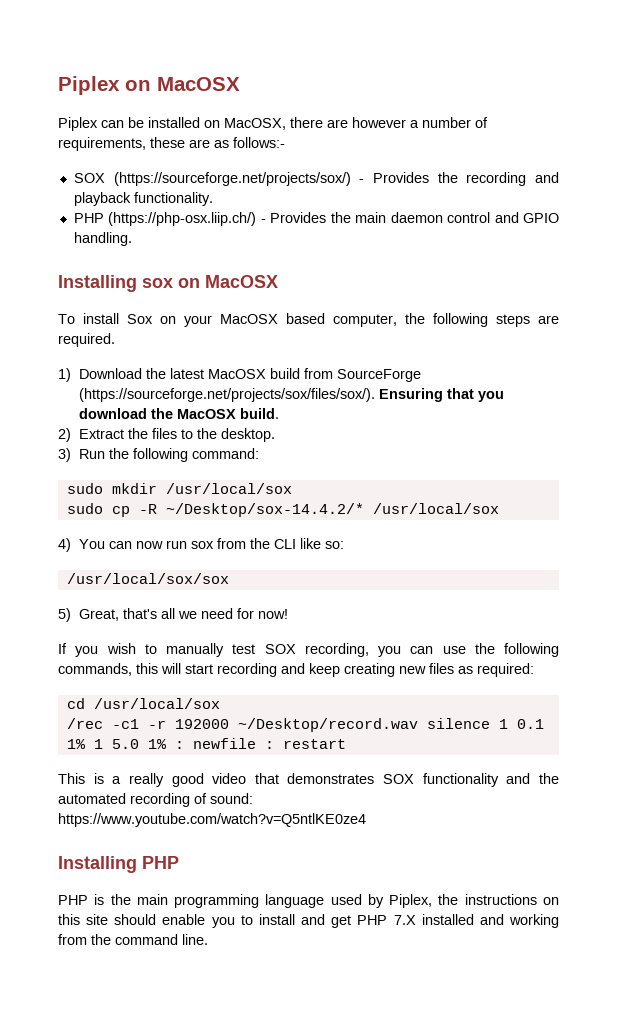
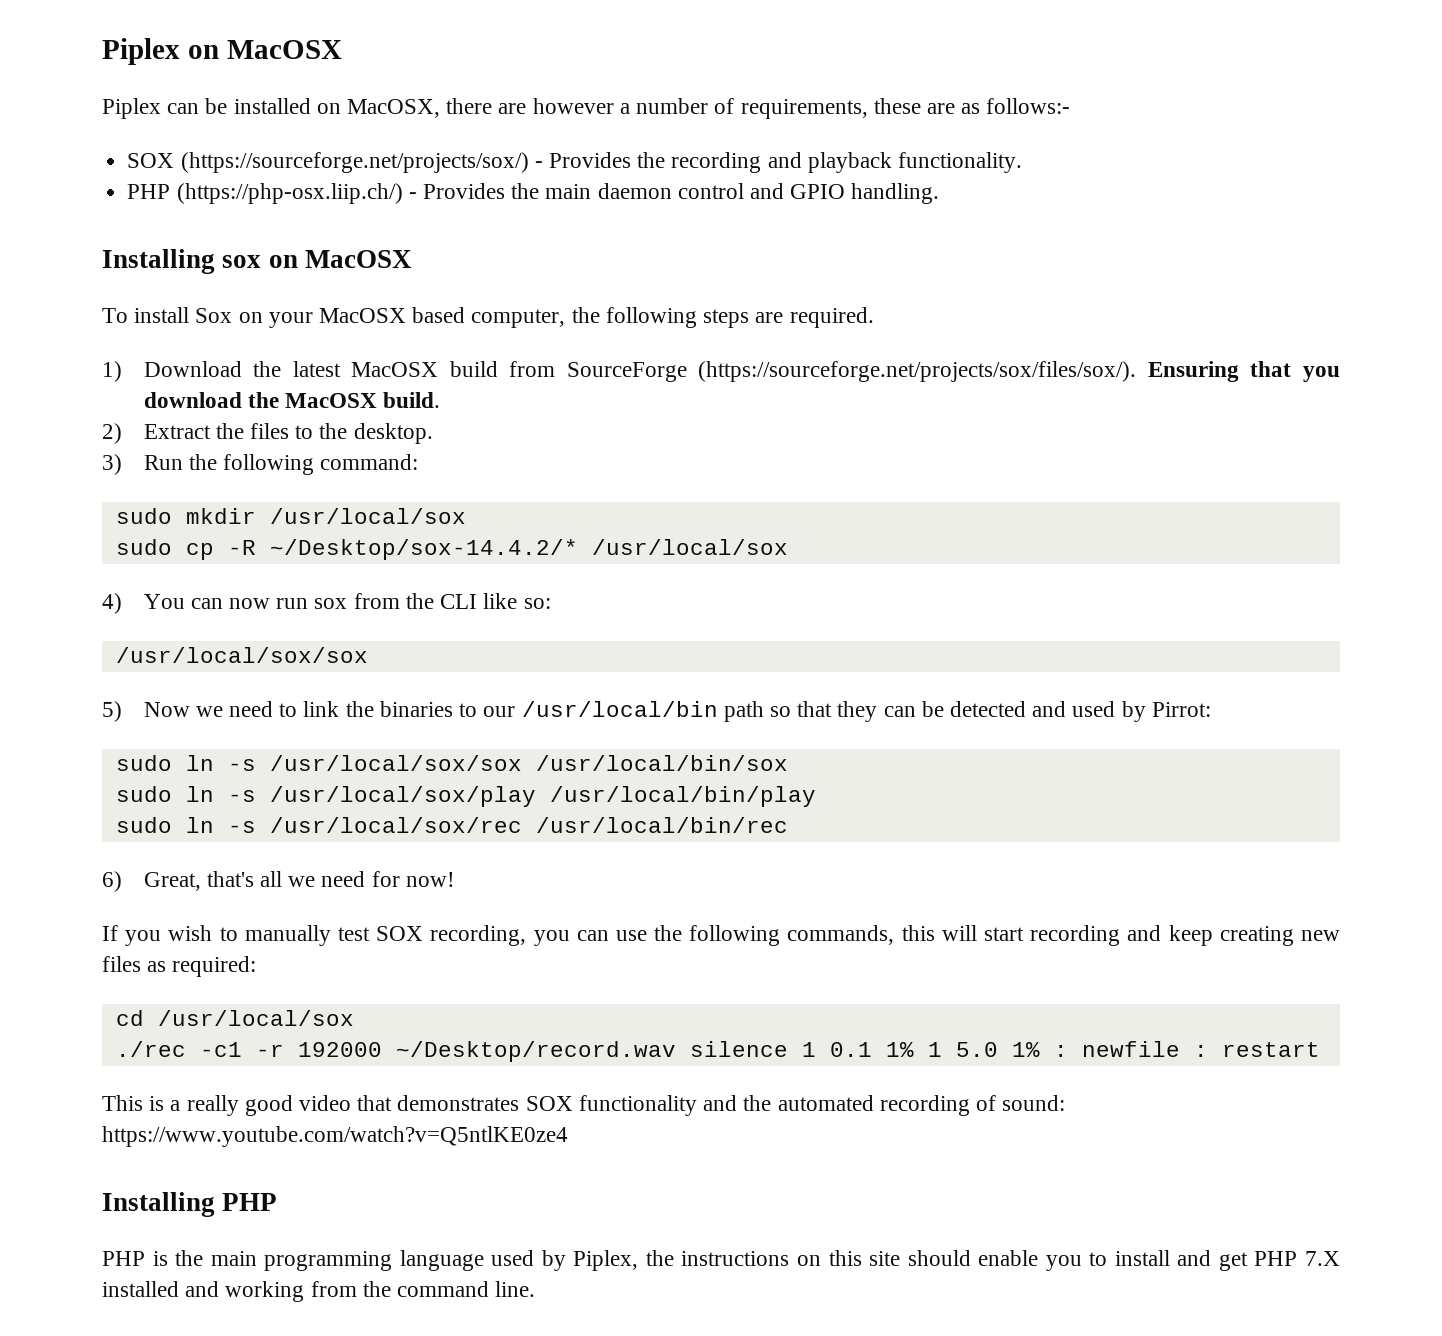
- 5) Great, that's all we need for now!
+ 5) Now we need to link the binaries to our /usr/local/bin path so that they can be detected and used by Pirrot:
+ sudo ln -s /usr/local/sox/sox /usr/local/bin/sox
+ sudo ln -s /usr/local/sox/play /usr/local/bin/play
+ sudo ln -s /usr/local/sox/rec /usr/local/bin/rec
+ 6) Great, that's all we need for now!
- /rec -c1 -r 192000 ~/Desktop/record.wav silence 1 0.1 1% 1 5.0 1% : newfile : restart
+ ./rec -c1 -r 192000 ~/Desktop/record.wav silence 1 0.1 1% 1 5.0 1% : newfile : restart

